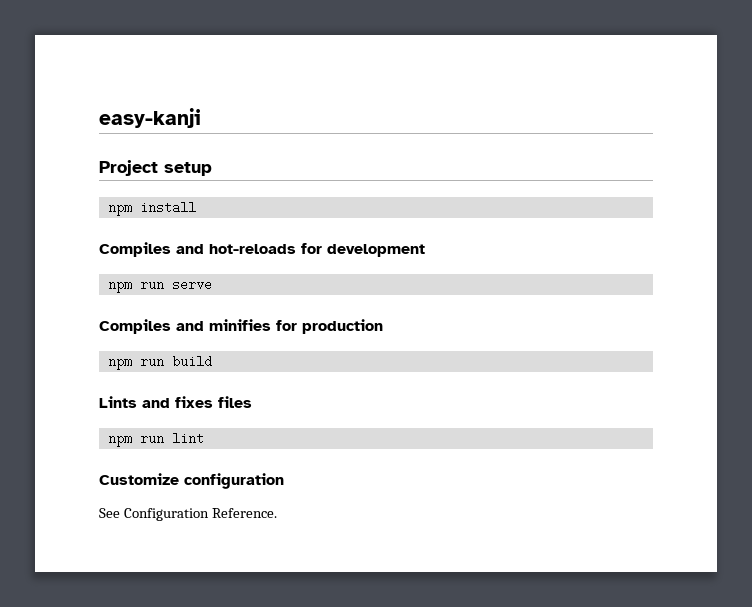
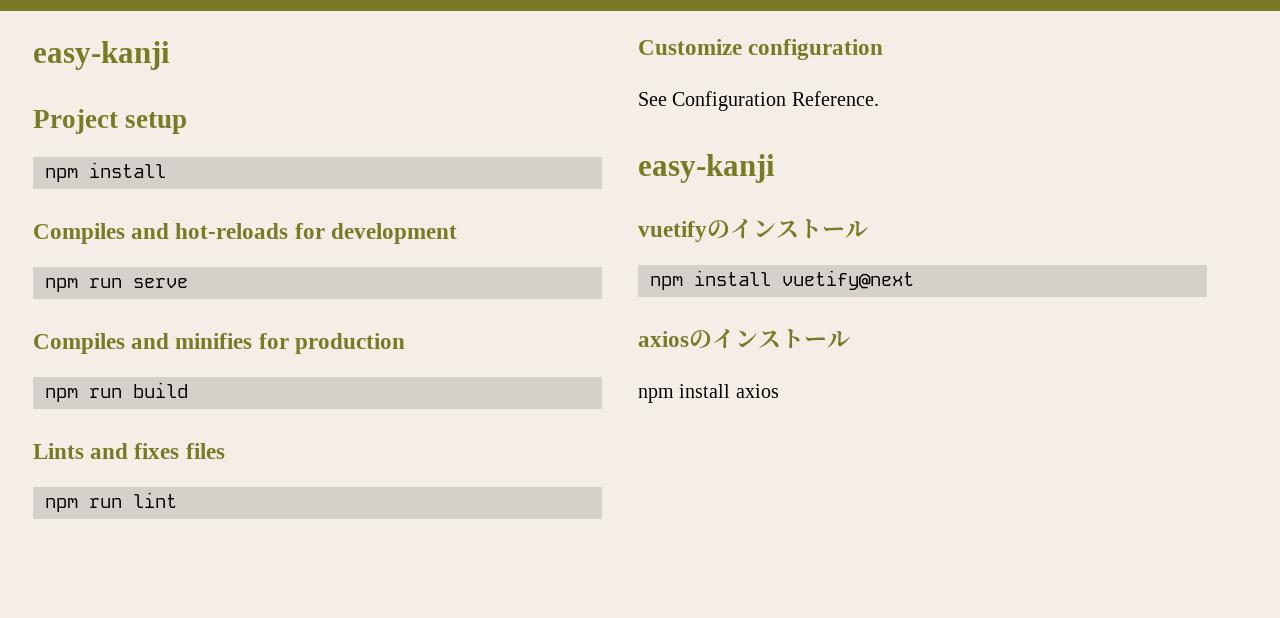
  See Configuration Reference.
+ easy-kanji
+ vuetifyのインストール
+ npm install vuetify@next
+ axiosのインストール
+ npm install axios

